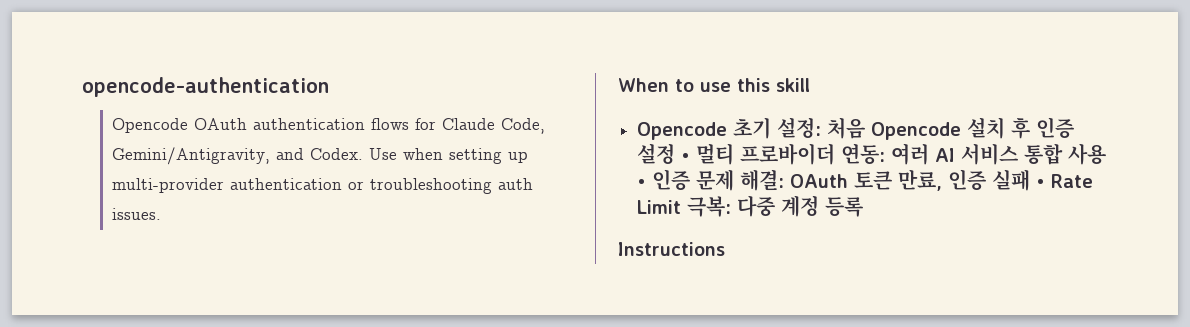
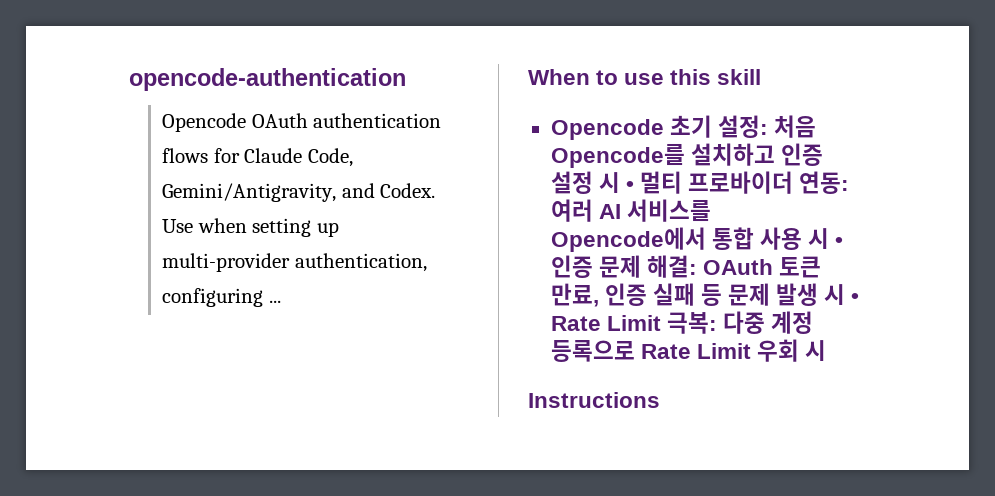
- Use when setting up multi-provider authentication or troubleshooting auth issues.
+ Use when setting up multi-provider authentication, configuring ...
- Opencode 초기 설정: 처음 Opencode 설치 후 인증 설정 • 멀티 프로바이더 연동: 여러 AI 서비스 통합 사용 • 인증 문제 해결: OAuth 토큰 만료, 인증 실패 • Rate Limit 극복: 다중 계정 등록
+ Opencode 초기 설정: 처음 Opencode를 설치하고 인증 설정 시 • 멀티 프로바이더 연동: 여러 AI 서비스를 Opencode에서 통합 사용 시 • 인증 문제 해결: OAuth 토큰 만료, 인증 실패 등 문제 발생 시 • Rate Limit 극복: 다중 계정 등록으로 Rate Limit 우회 시

